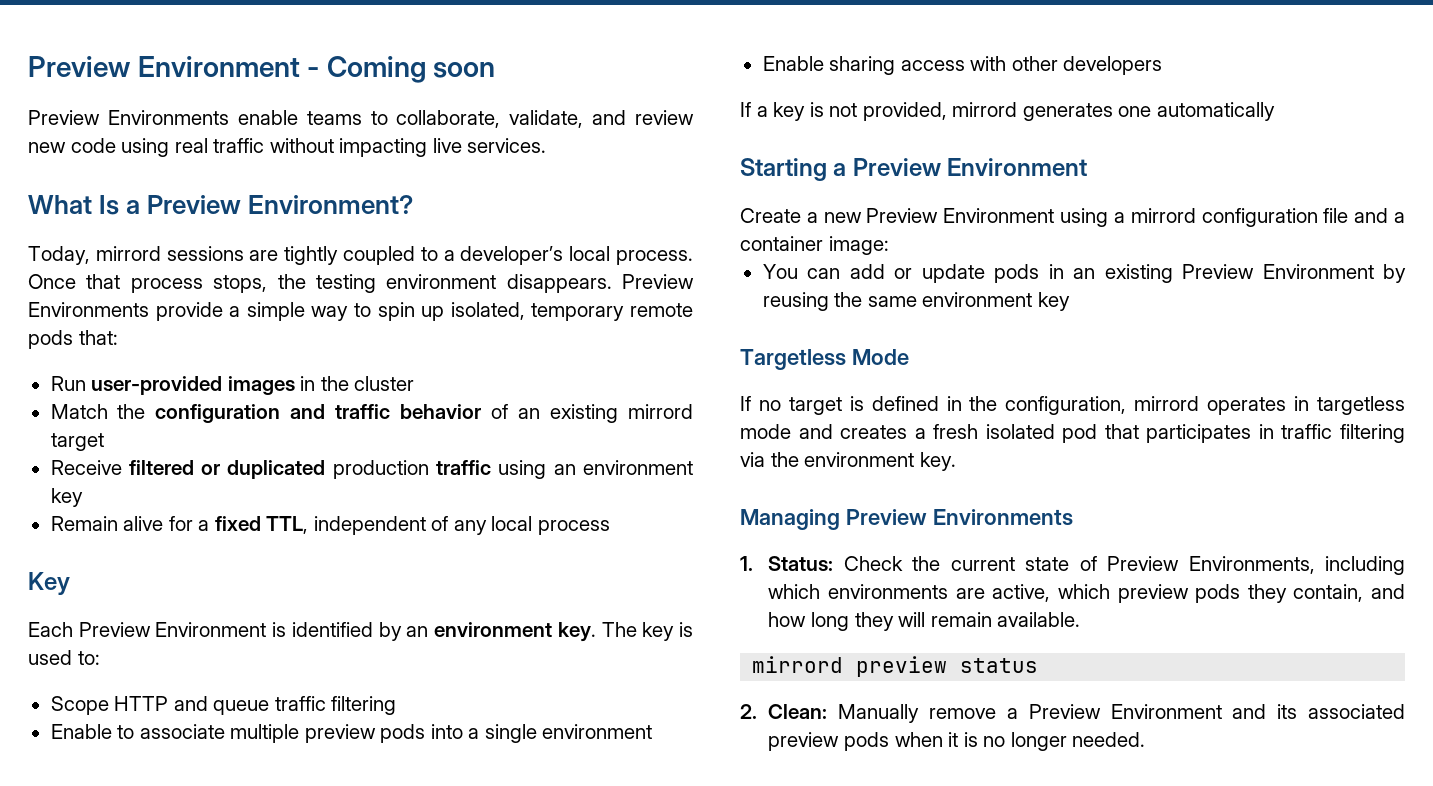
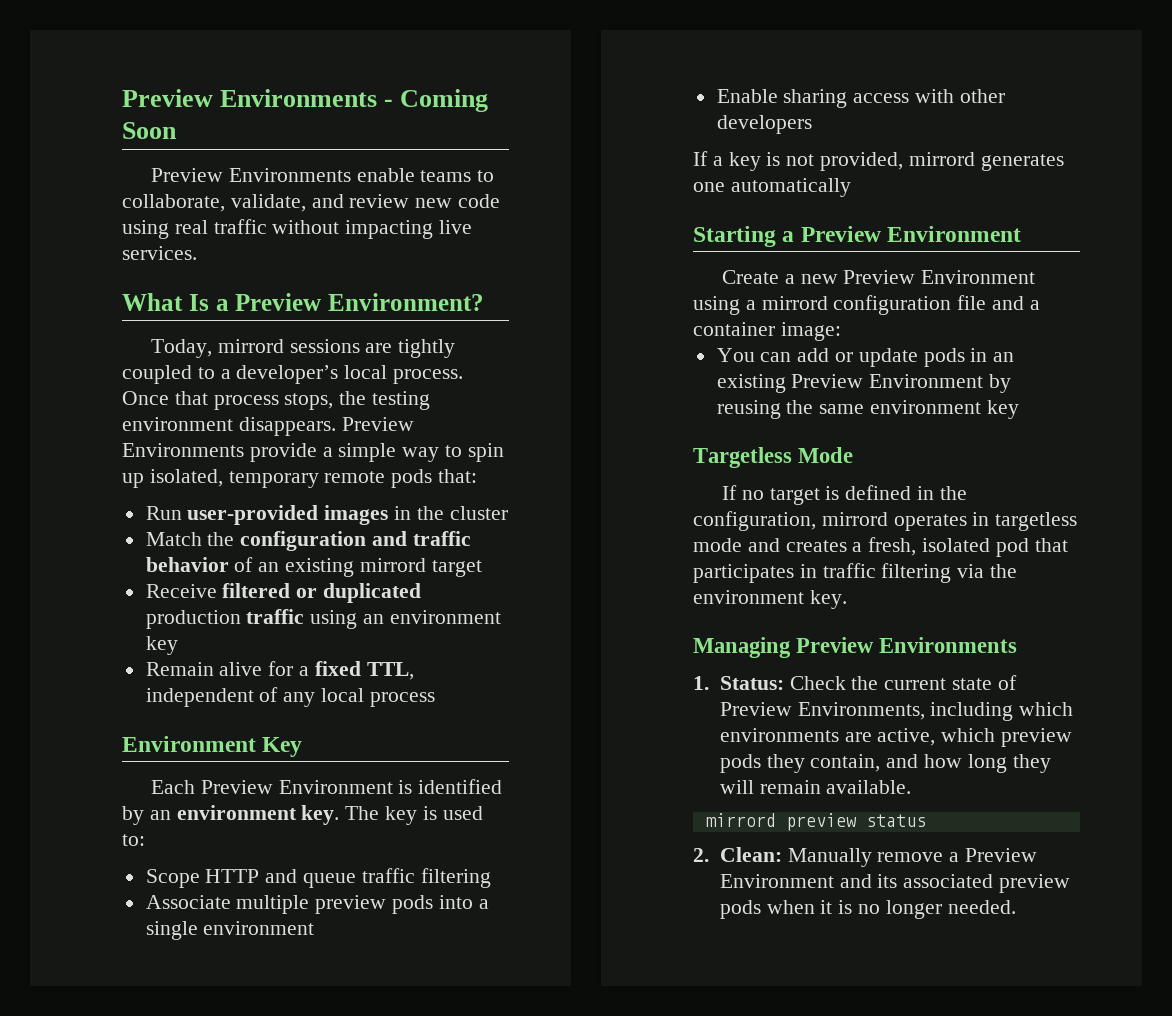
- Preview Environment - Coming soon
+ Preview Environments - Coming Soon
- Key
+ Environment Key
- Enable to associate multiple preview pods into a single environment
+ Associate multiple preview pods into a single environment
- If no target is defined in the configuration, mirrord operates in targetless mode and creates a fresh isolated pod that participates in traffic filtering via the environment key.
+ If no target is defined in the configuration, mirrord operates in targetless mode and creates a fresh, isolated pod that participates in traffic filtering via the environment key.

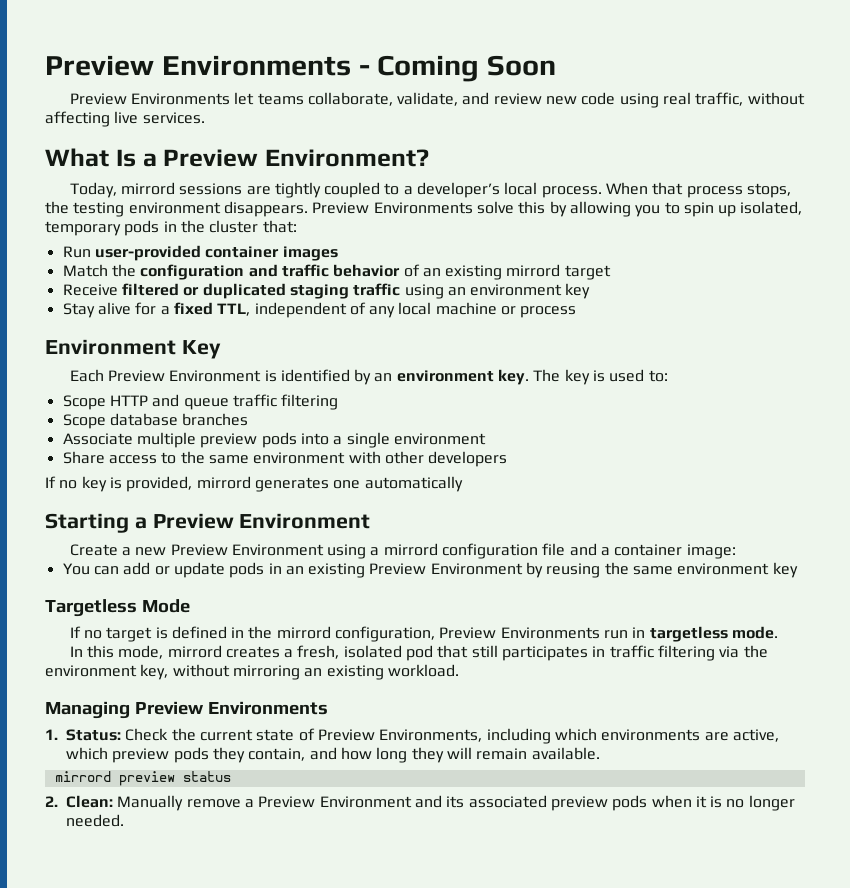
- Preview Environments enable teams to collaborate, validate, and review new code using real traffic without impacting live services.
+ Preview Environments let teams collaborate, validate, and review new code using real traffic, without affecting live services.
- Once that process stops, the testing environment disappears.
+ When that process stops, the testing environment disappears.
- Preview Environments provide a simple way to spin up isolated, temporary remote pods that:
+ Preview Environments solve this by allowing you to spin up isolated, temporary pods in the cluster that:
- Run user-provided images in the cluster
+ Run user-provided container images
- Receive filtered or duplicated production traffic using an environment key
+ Receive filtered or duplicated staging traffic using an environment key
- Remain alive for a fixed TTL, independent of any local process
+ Stay alive for a fixed TTL, independent of any local machine or process
+ Scope database branches
- Enable sharing access with other developers
+ Share access to the same environment with other developers
- If a key is not provided, mirrord generates one automatically
+ If no key is provided, mirrord generates one automatically
- If no target is defined in the configuration, mirrord operates in targetless mode and creates a fresh, isolated pod that participates in traffic filtering via the environment key.
+ If no target is defined in the mirrord configuration, Preview Environments run in targetless mode.
+ In this mode, mirrord creates a fresh, isolated pod that still participates in traffic filtering via the environment key, without mirroring an existing workload.

